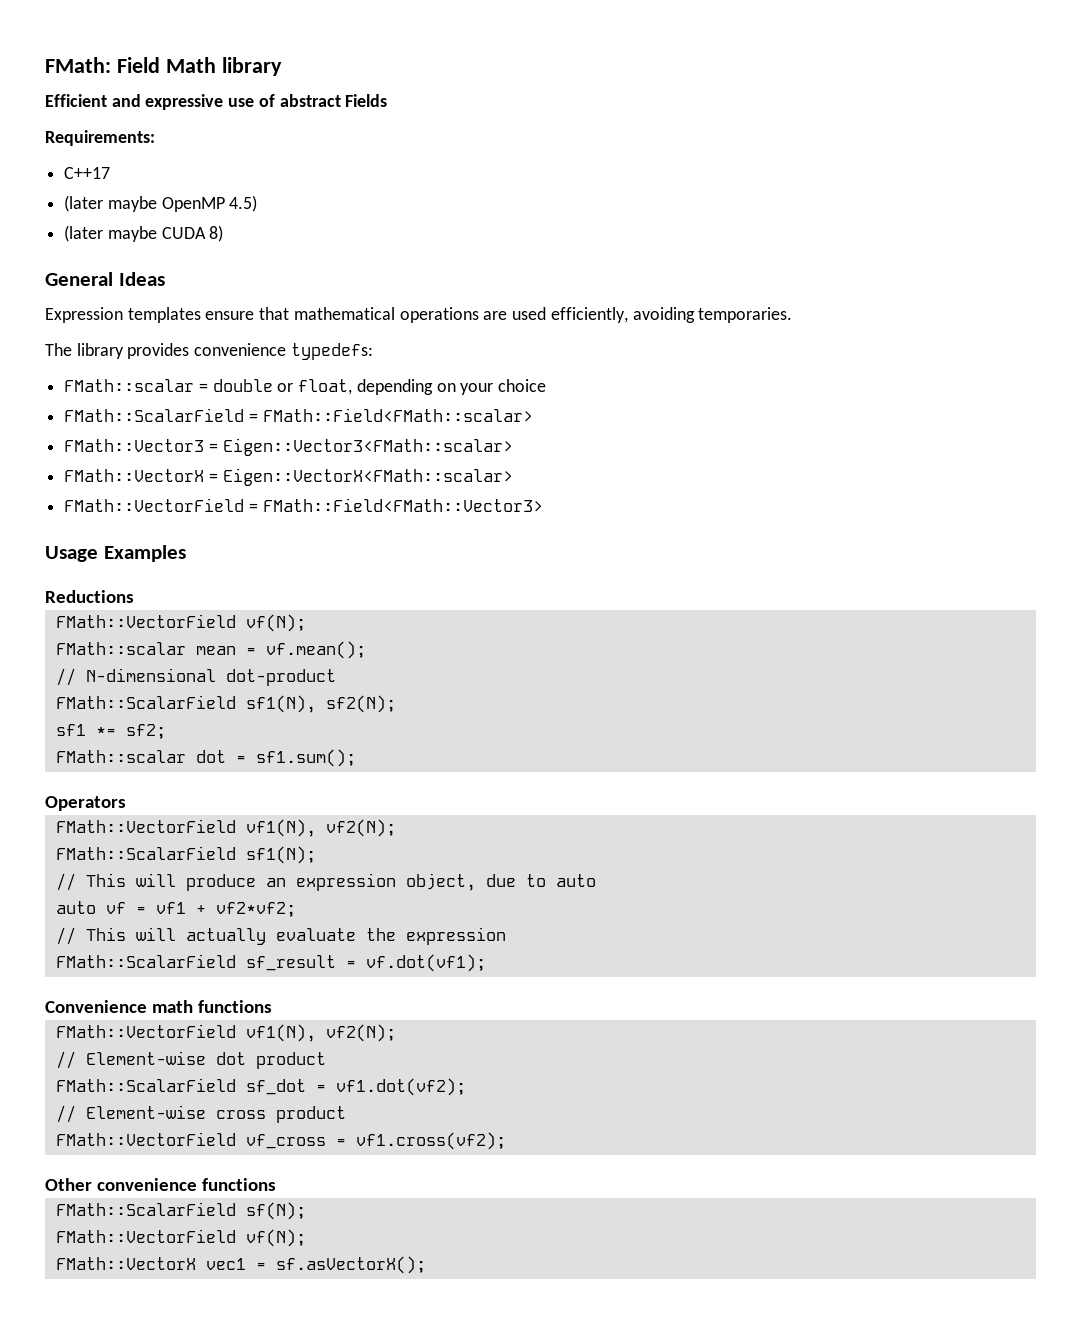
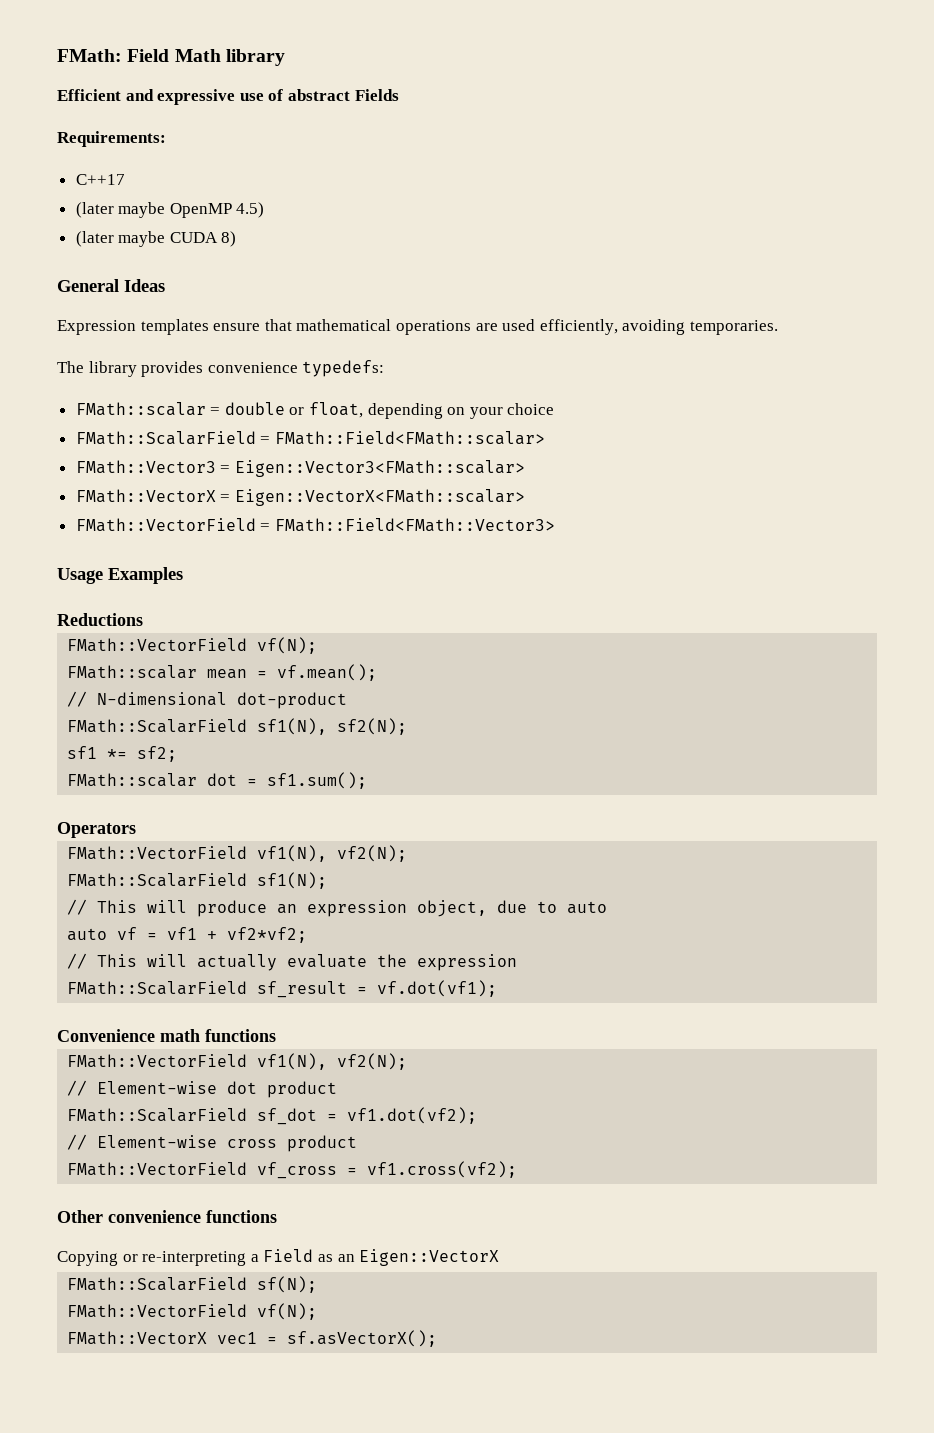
+ Copying or re-interpreting a Field as an Eigen::VectorX

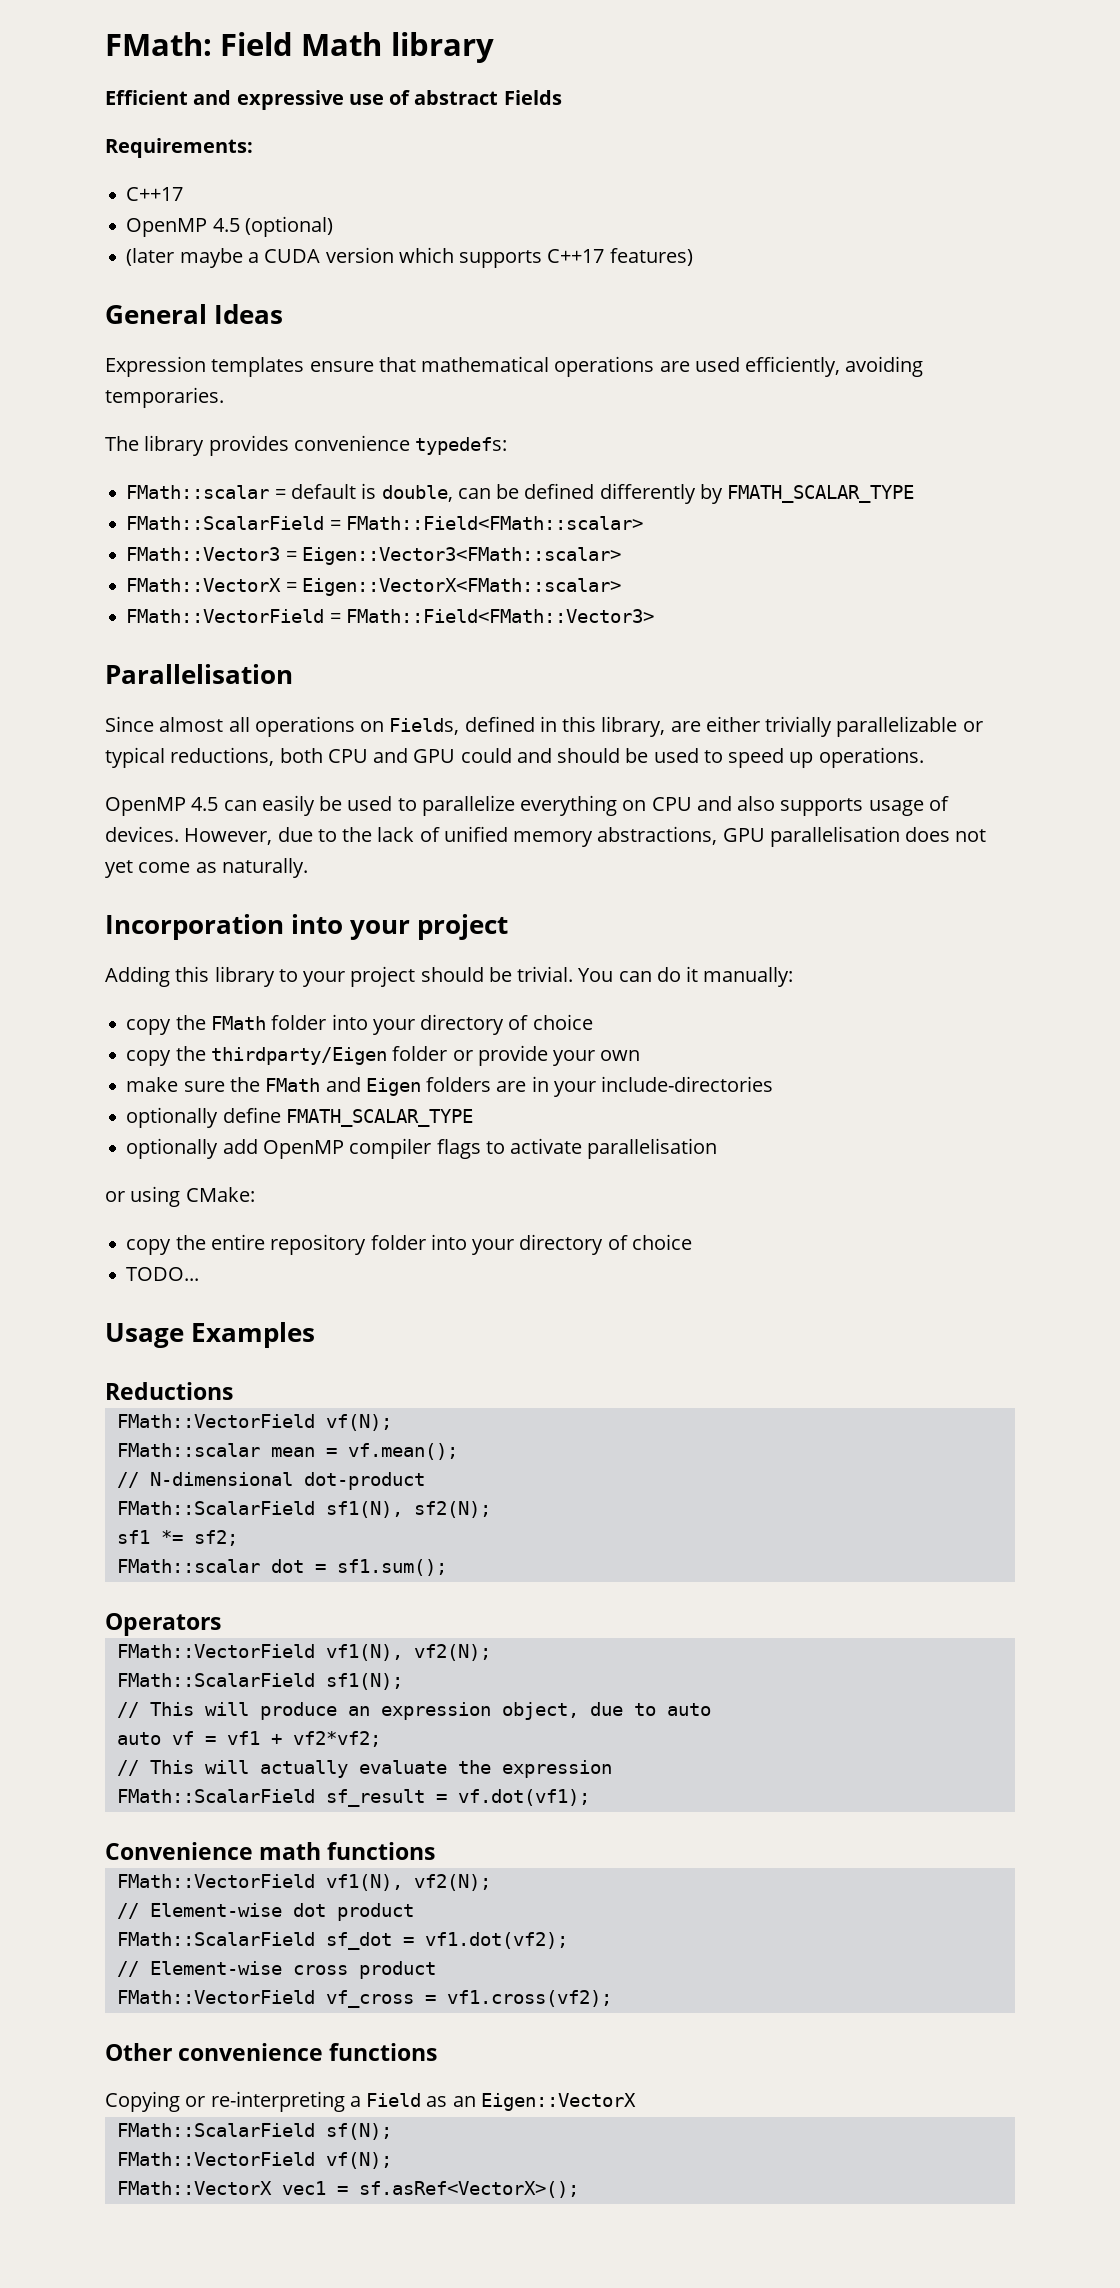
- (later maybe OpenMP 4.5)
- (later maybe CUDA 8)
+ OpenMP 4.5 (optional)
+ (later maybe a CUDA version which supports C++17 features)
- FMath::scalar = double or float, depending on your choice
+ FMath::scalar = default is double, can be defined differently by FMATH_SCALAR_TYPE
+ Parallelisation
+ Since almost all operations on Fields, defined in this library, are either trivially parallelizable or typical reductions, both CPU and GPU could and should be used to speed up operations.
+ OpenMP 4.5 can easily be used to parallelize everything on CPU and also supports usage of devices. However, due to the lack of unified memory abstractions, GPU parallelisation does not yet come as naturally.
+ Incorporation into your project
+ Adding this library to your project should be trivial. You can do it manually:
+ copy the FMath folder into your directory of choice
+ copy the thirdparty/Eigen folder or provide your own
+ make sure the FMath and Eigen folders are in your include-directories
+ optionally define FMATH_SCALAR_TYPE
+ optionally add OpenMP compiler flags to activate parallelisation
+ or using CMake:
+ copy the entire repository folder into your directory of choice
+ TODO...
- FMath::VectorX vec1 = sf.asVectorX();
+ FMath::VectorX vec1 = sf.asRef<VectorX>();

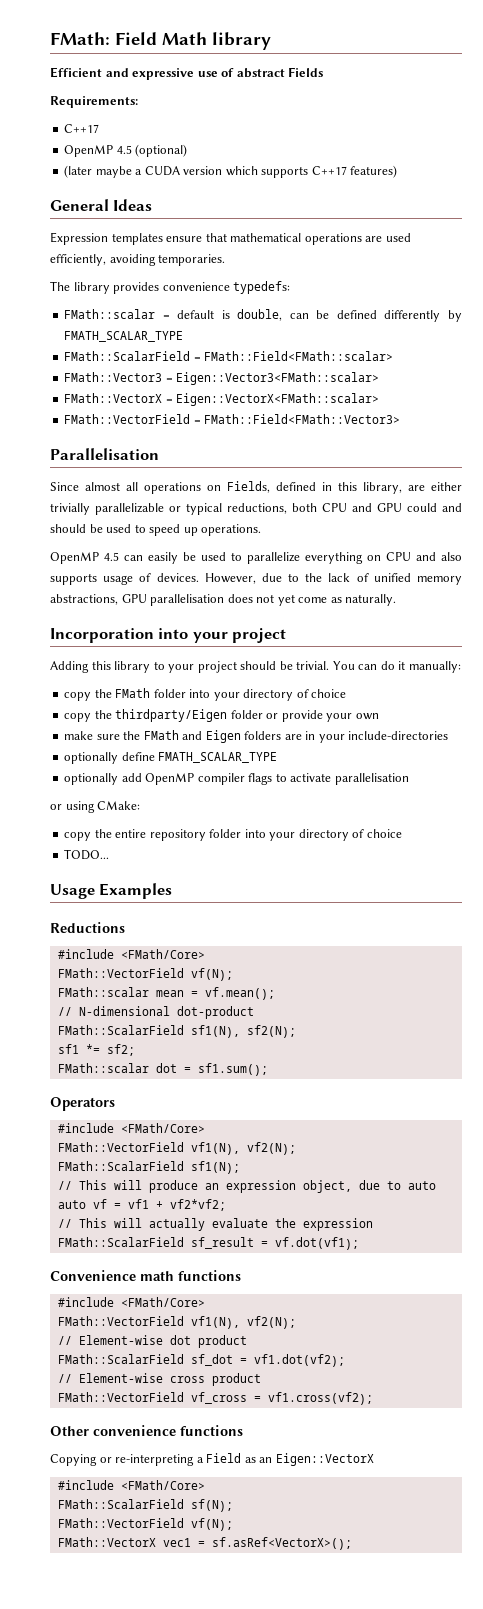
  Reductions
+ #include <FMath/Core>
  Operators
+ #include <FMath/Core>
  Convenience math functions
+ #include <FMath/Core>
  Copying or re-interpreting a Field as an Eigen::VectorX
+ #include <FMath/Core>

